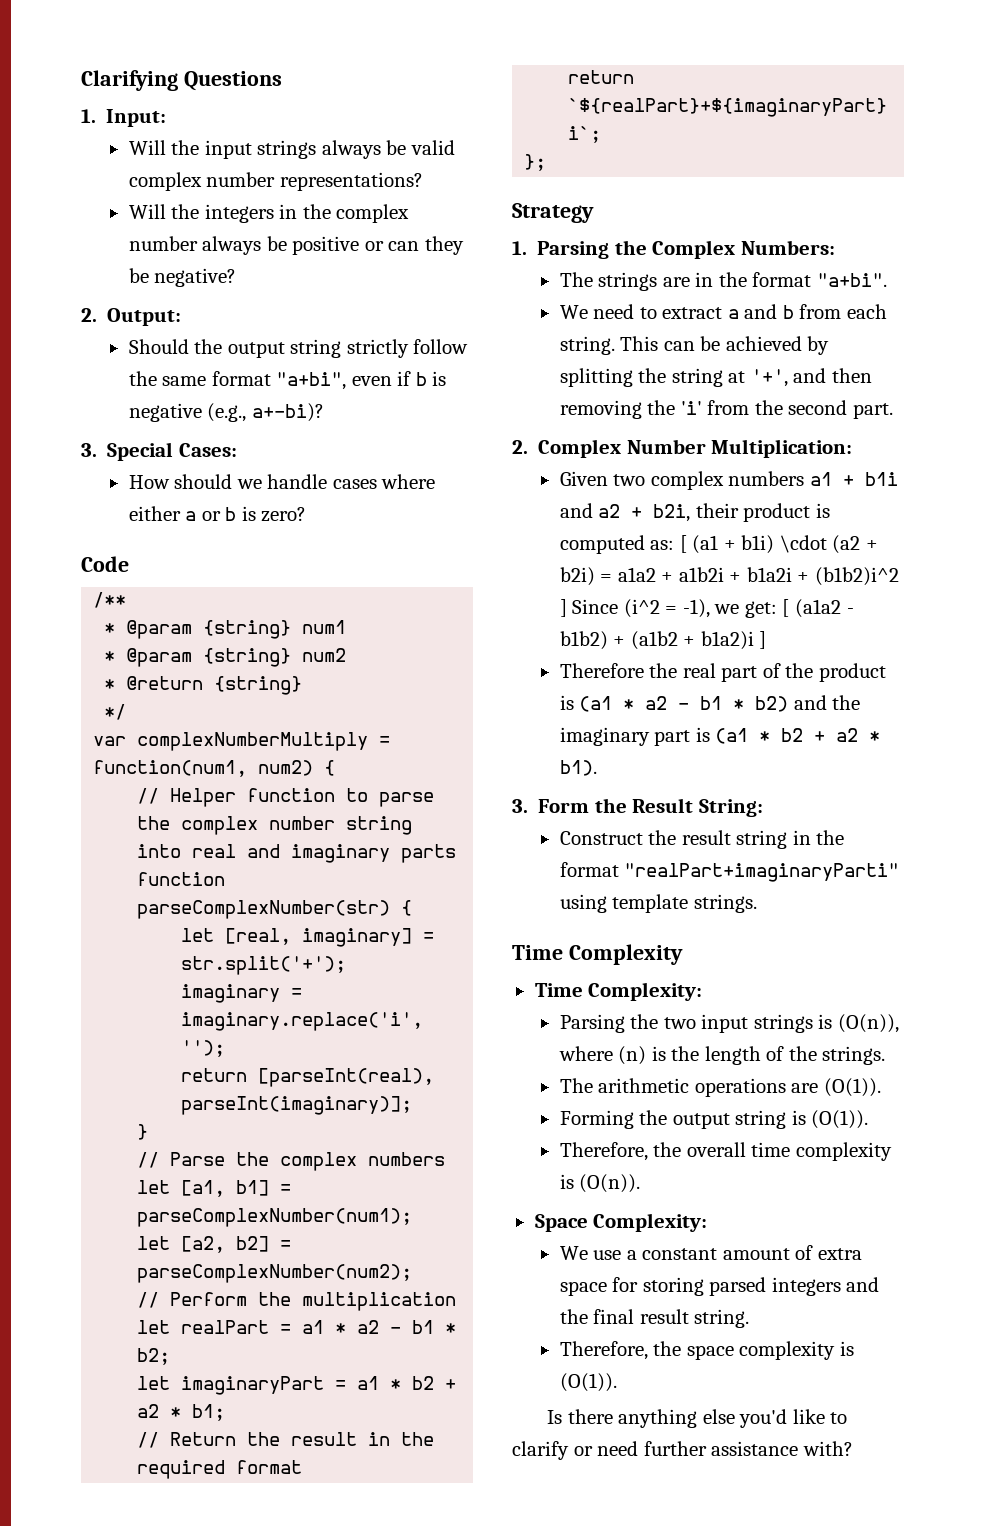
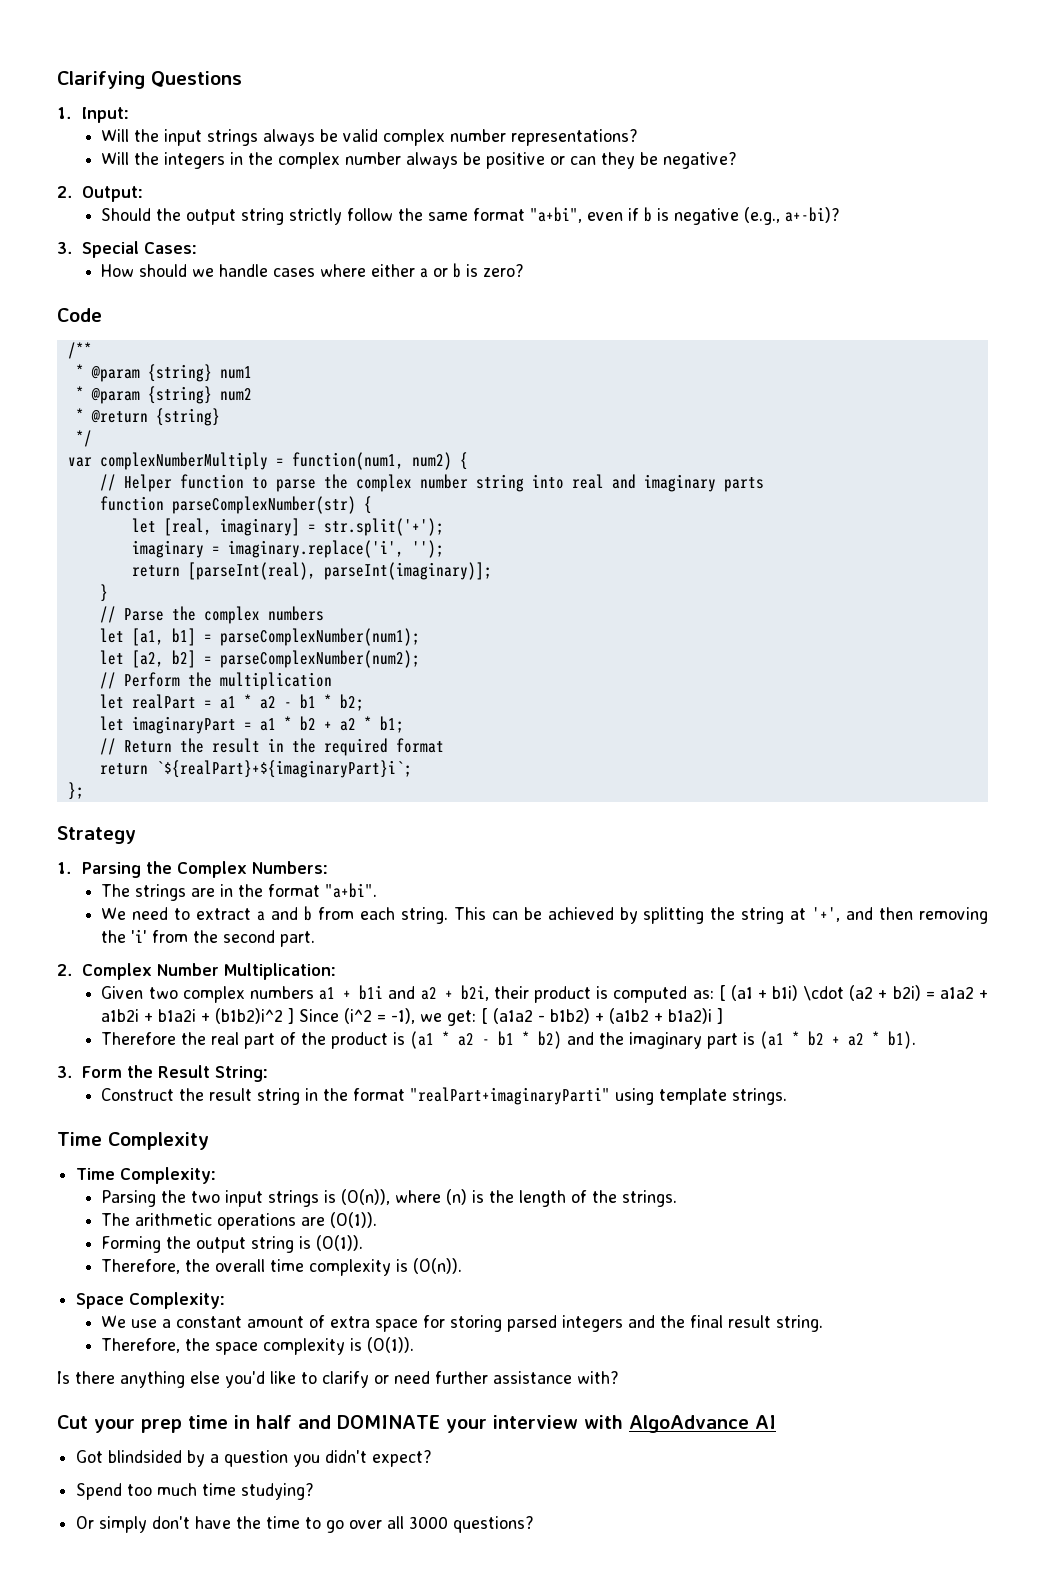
+ Cut your prep time in half and DOMINATE your interview with AlgoAdvance AI
+ Got blindsided by a question you didn't expect?
+ Spend too much time studying?
+ Or simply don't have the time to go over all 3000 questions?

